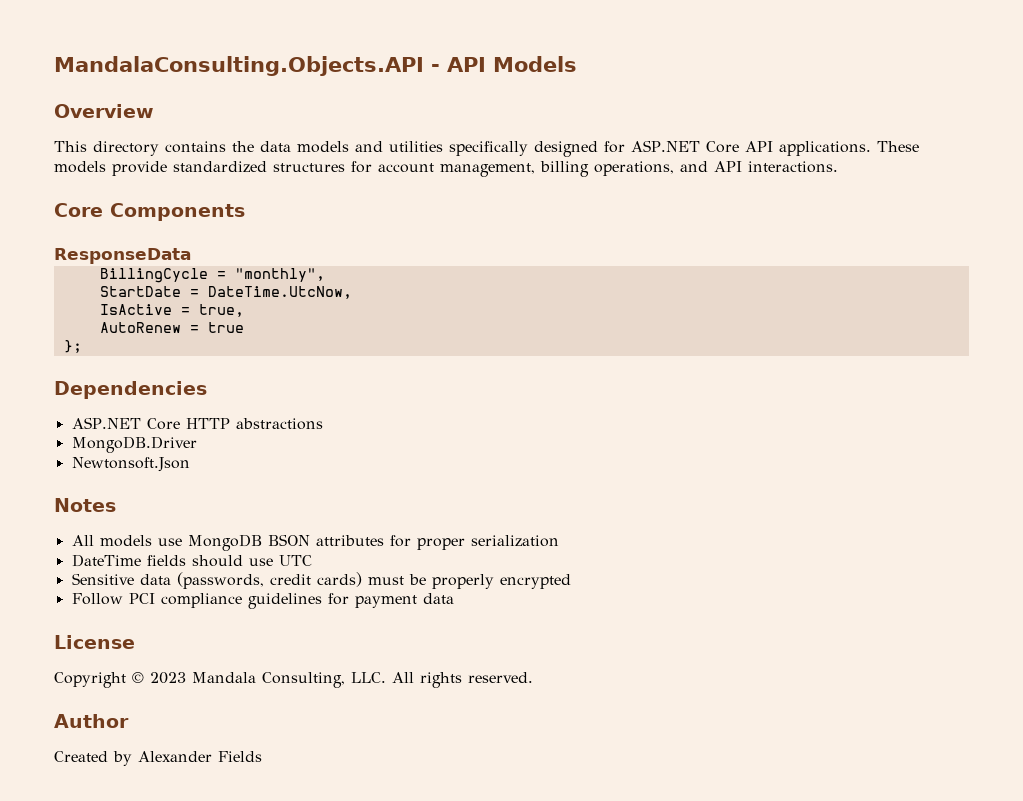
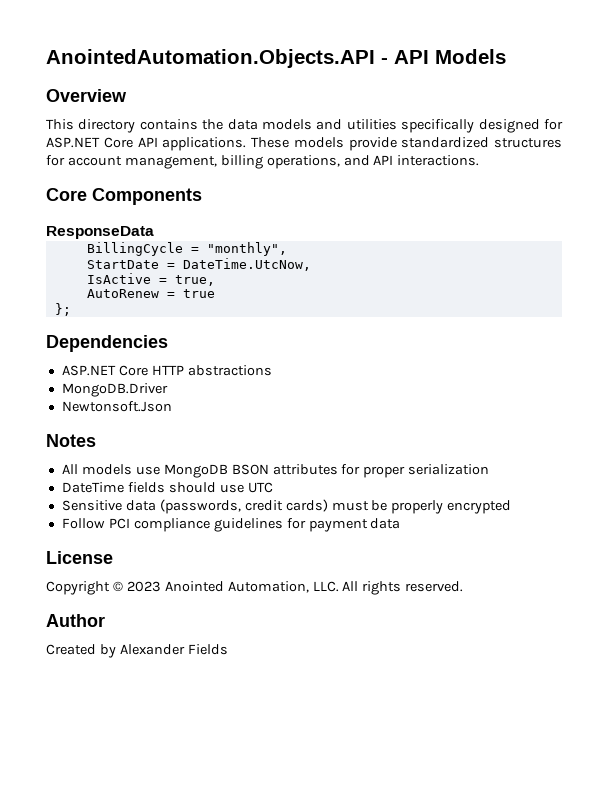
- MandalaConsulting.Objects.API - API Models
+ AnointedAutomation.Objects.API - API Models
- Copyright © 2023 Mandala Consulting, LLC. All rights reserved.
+ Copyright © 2023 Anointed Automation, LLC. All rights reserved.

